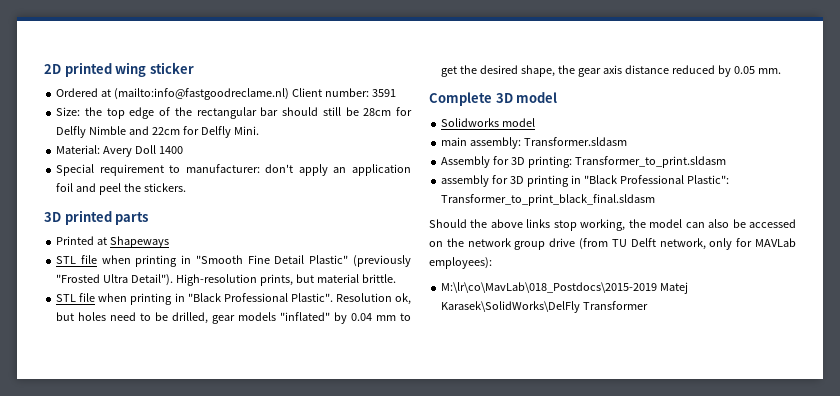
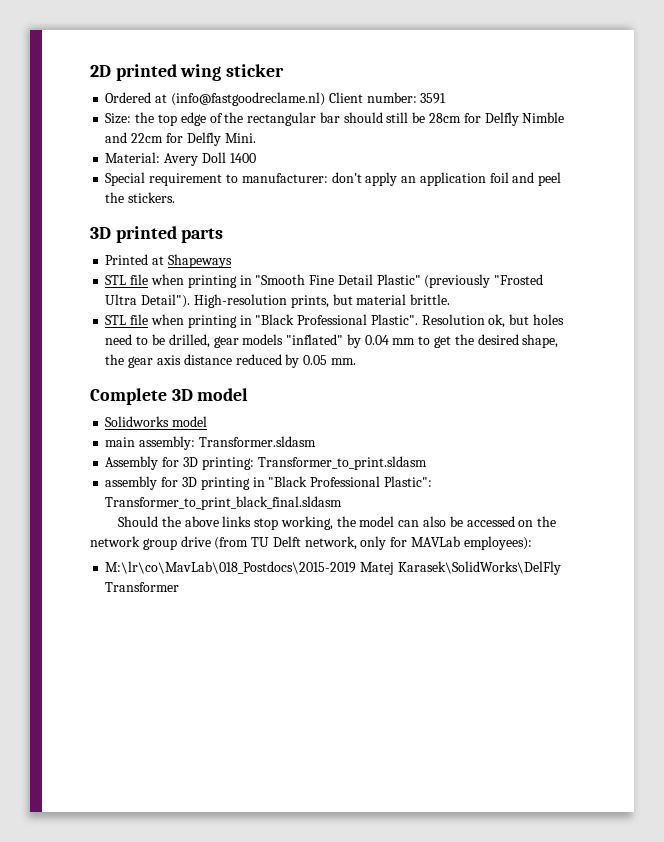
- Ordered at (mailto:info@fastgoodreclame.nl) Client number: 3591
+ Ordered at (info@fastgoodreclame.nl) Client number: 3591

